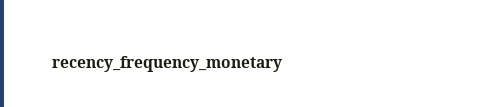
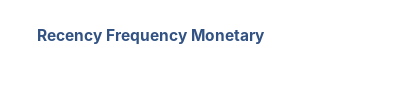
- recency_frequency_monetary
+ Recency Frequency Monetary

